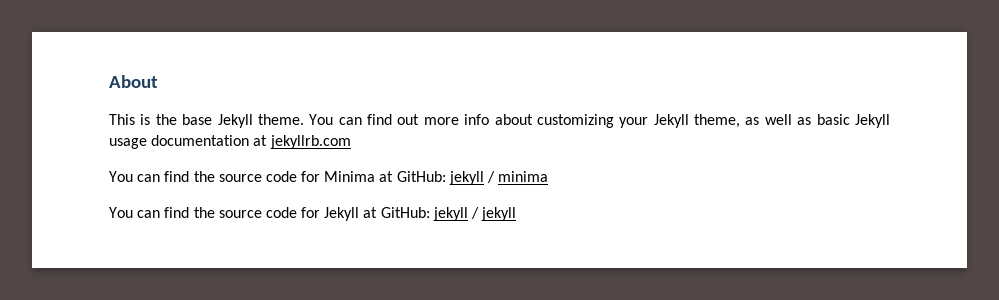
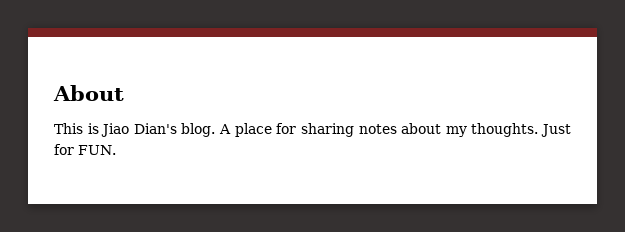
- This is the base Jekyll theme. You can find out more info about customizing your Jekyll theme, as well as basic Jekyll usage documentation at jekyllrb.com
- You can find the source code for Minima at GitHub: jekyll / minima
- You can find the source code for Jekyll at GitHub: jekyll / jekyll
+ This is Jiao Dian's blog. A place for sharing notes about my thoughts. Just for FUN.

